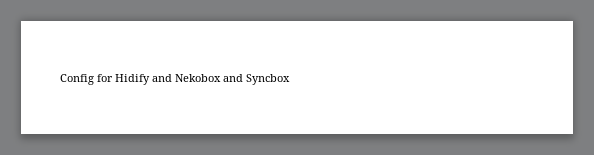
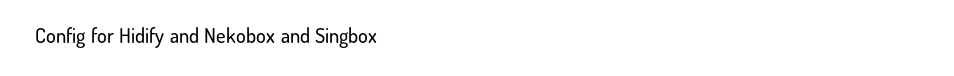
- Config for Hidify and Nekobox and Syncbox
+ Config for Hidify and Nekobox and Singbox

